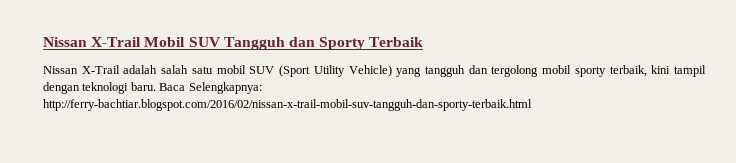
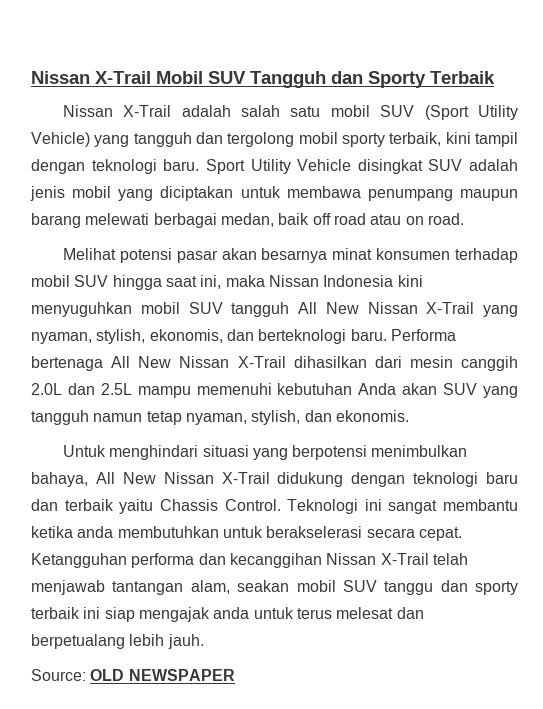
- Baca Selengkapnya: http://ferry-bachtiar.blogspot.com/2016/02/nissan-x-trail-mobil-suv-tangguh-dan-sporty-terbaik.html
+ Sport Utility Vehicle disingkat SUV adalah jenis mobil yang diciptakan untuk membawa penumpang maupun barang melewati berbagai medan, baik off road atau on road.
+ Melihat potensi pasar akan besarnya minat konsumen terhadap mobil SUV hingga saat ini, maka Nissan Indonesia kini menyuguhkan mobil SUV tangguh All New Nissan X-Trail yang nyaman, stylish, ekonomis, dan berteknologi baru. Performa bertenaga All New Nissan X-Trail dihasilkan dari mesin canggih 2.0L dan 2.5L mampu memenuhi kebutuhan Anda akan SUV yang tangguh namun tetap nyaman, stylish, dan ekonomis.
+ Untuk menghindari situasi yang berpotensi menimbulkan bahaya, All New Nissan X-Trail didukung dengan teknologi baru dan terbaik yaitu Chassis Control. Teknologi ini sangat membantu ketika anda membutuhkan untuk berakselerasi secara cepat. Ketangguhan performa dan kecanggihan Nissan X-Trail telah menjawab tantangan alam, seakan mobil SUV tanggu dan sporty terbaik ini siap mengajak anda untuk terus melesat dan berpetualang lebih jauh.
+ Source: OLD NEWSPAPER

